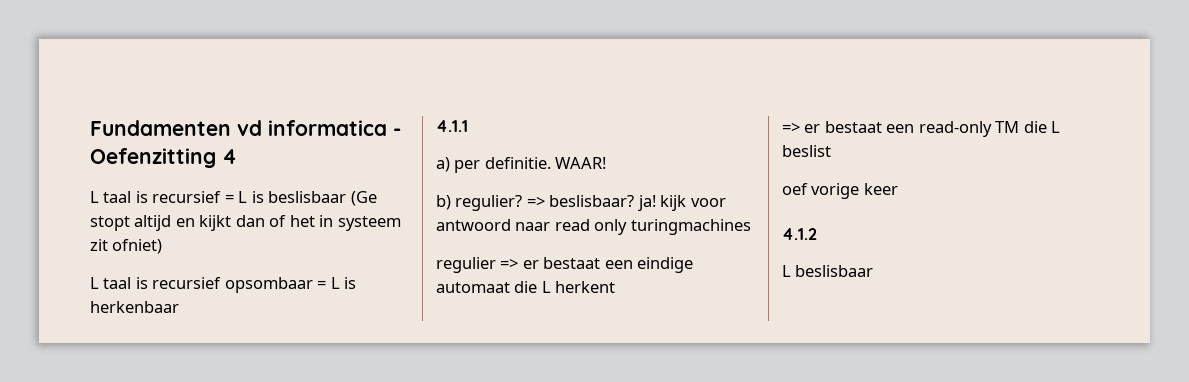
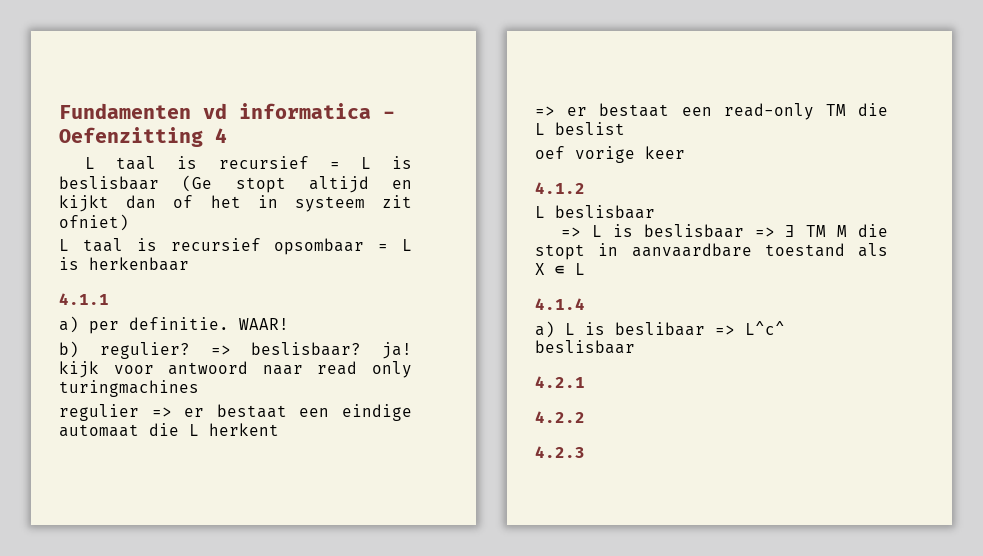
+ => L is beslisbaar => ∃ TM M die stopt in aanvaardbare toestand als X ∈ L
+ 4.1.4
+ a) L is beslibaar => L^c^ beslisbaar
+ 4.2.1
+ 4.2.2
+ 4.2.3

